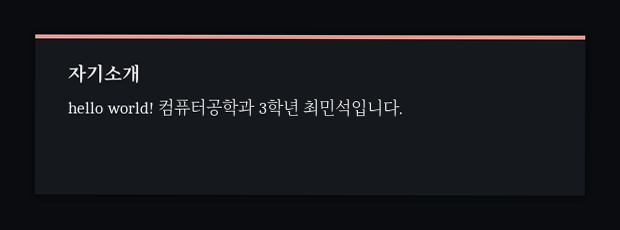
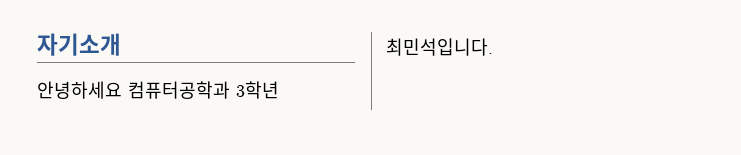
- hello world! 컴퓨터공학과 3학년 최민석입니다.
+ 안녕하세요 컴퓨터공학과 3학년 최민석입니다.

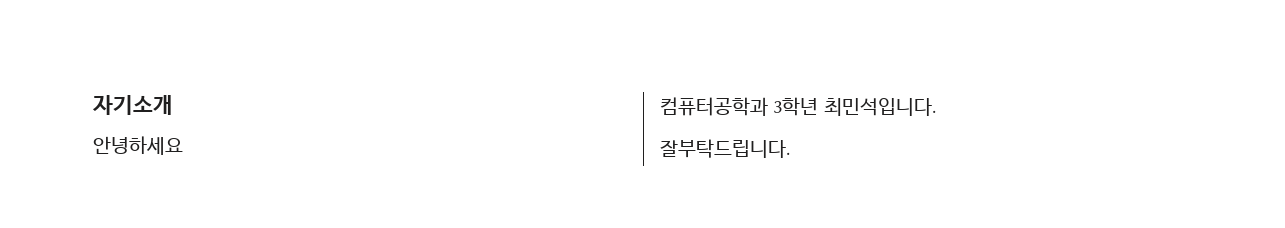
- 안녕하세요 컴퓨터공학과 3학년 최민석입니다.
+ 안녕하세요
+ 컴퓨터공학과 3학년 최민석입니다.
+ 잘부탁드립니다.

